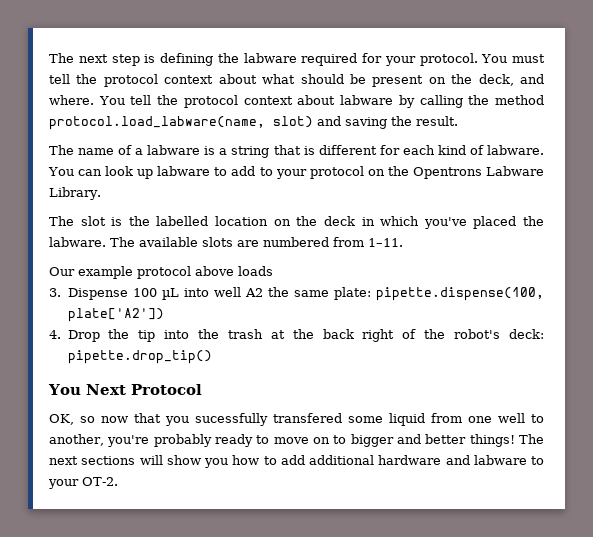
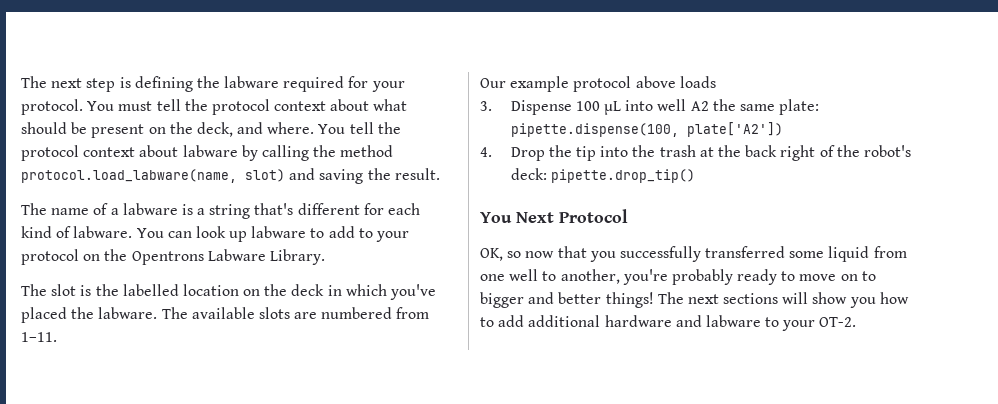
- The name of a labware is a string that is different for each kind of labware.
+ The name of a labware is a string that's different for each kind of labware.
- OK, so now that you sucessfully transfered some liquid from one well to another, you're probably ready to move on to bigger and better things!
+ OK, so now that you successfully transferred some liquid from one well to another, you're probably ready to move on to bigger and better things!

